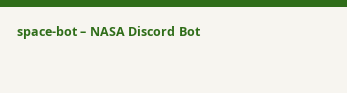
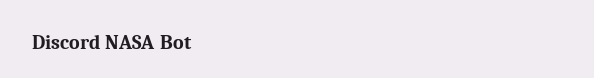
- space-bot – NASA Discord Bot
+ Discord NASA Bot

